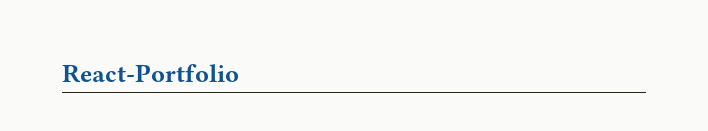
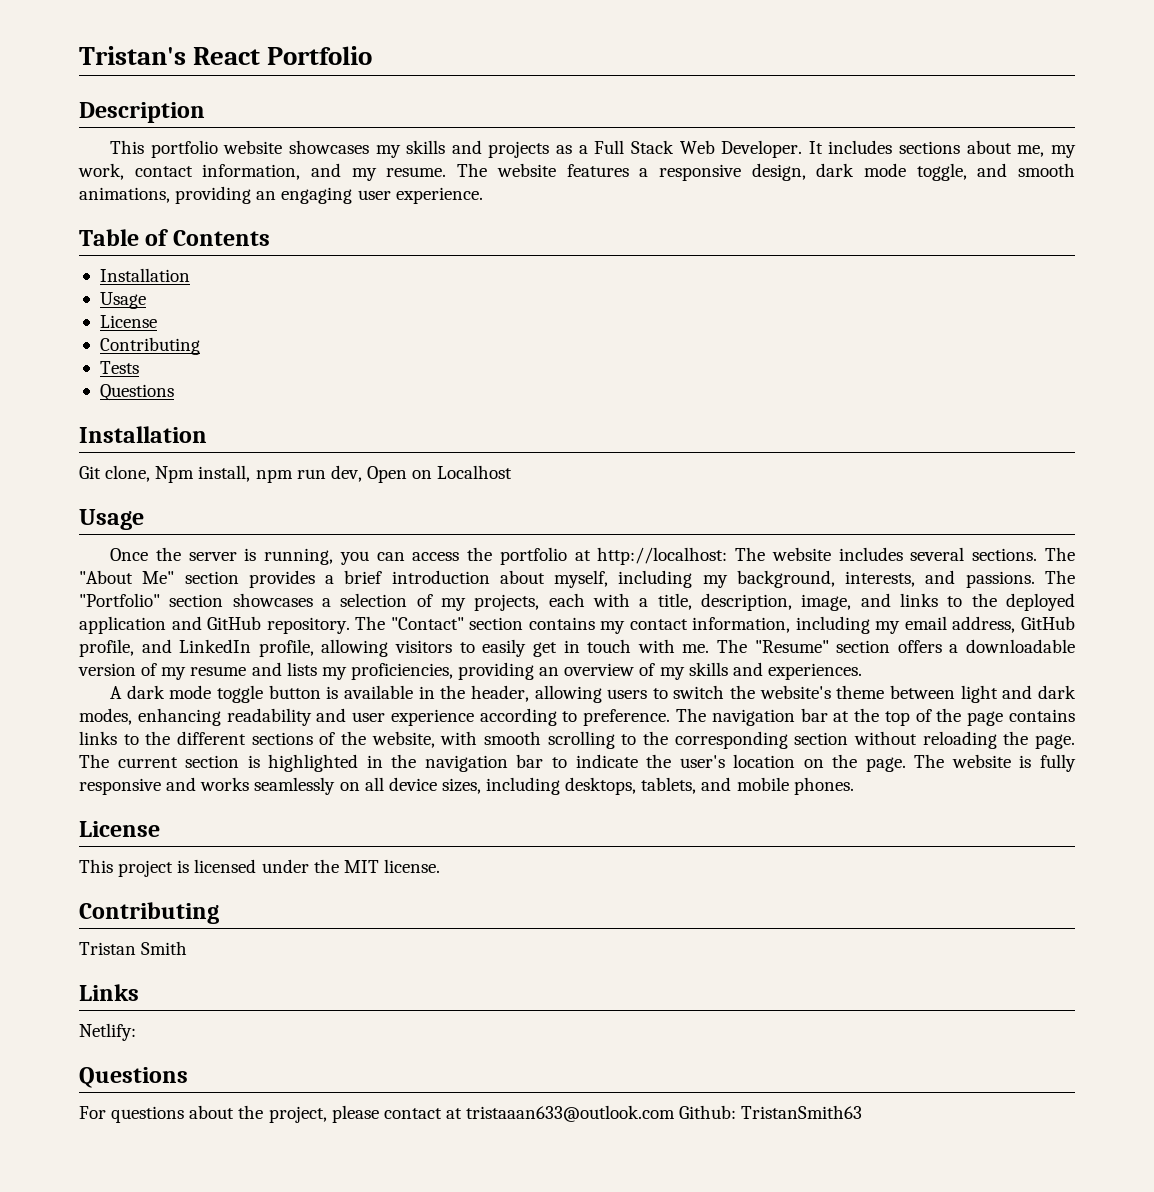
- React-Portfolio
+ Tristan's React Portfolio
+ Description
+ This portfolio website showcases my skills and projects as a Full Stack Web Developer. It includes sections about me, my work, contact information, and my resume. The website features a responsive design, dark mode toggle, and smooth animations, providing an engaging user experience.
+ Table of Contents
+ Installation
+ Usage
+ License
+ Contributing
+ Tests
+ Questions
+ Installation
+ Git clone, Npm install, npm run dev, Open on Localhost
+ Usage
+ Once the server is running, you can access the portfolio at http://localhost: The website includes several sections. The "About Me" section provides a brief introduction about myself, including my background, interests, and passions. The "Portfolio" section showcases a selection of my projects, each with a title, description, image, and links to the deployed application and GitHub repository. The "Contact" section contains my contact information, including my email address, GitHub profile, and LinkedIn profile, allowing visitors to easily get in touch with me. The "Resume" section offers a downloadable version of my resume and lists my proficiencies, providing an overview of my skills and experiences.
+ A dark mode toggle button is available in the header, allowing users to switch the website's theme between light and dark modes, enhancing readability and user experience according to preference. The navigation bar at the top of the page contains links to the different sections of the website, with smooth scrolling to the corresponding section without reloading the page. The current section is highlighted in the navigation bar to indicate the user's location on the page. The website is fully responsive and works seamlessly on all device sizes, including desktops, tablets, and mobile phones.
+ License
+ This project is licensed under the MIT license.
+ Contributing
+ Tristan Smith
+ Links
+ Netlify:
+ Questions
+ For questions about the project, please contact at tristaaan633@outlook.com Github: TristanSmith63

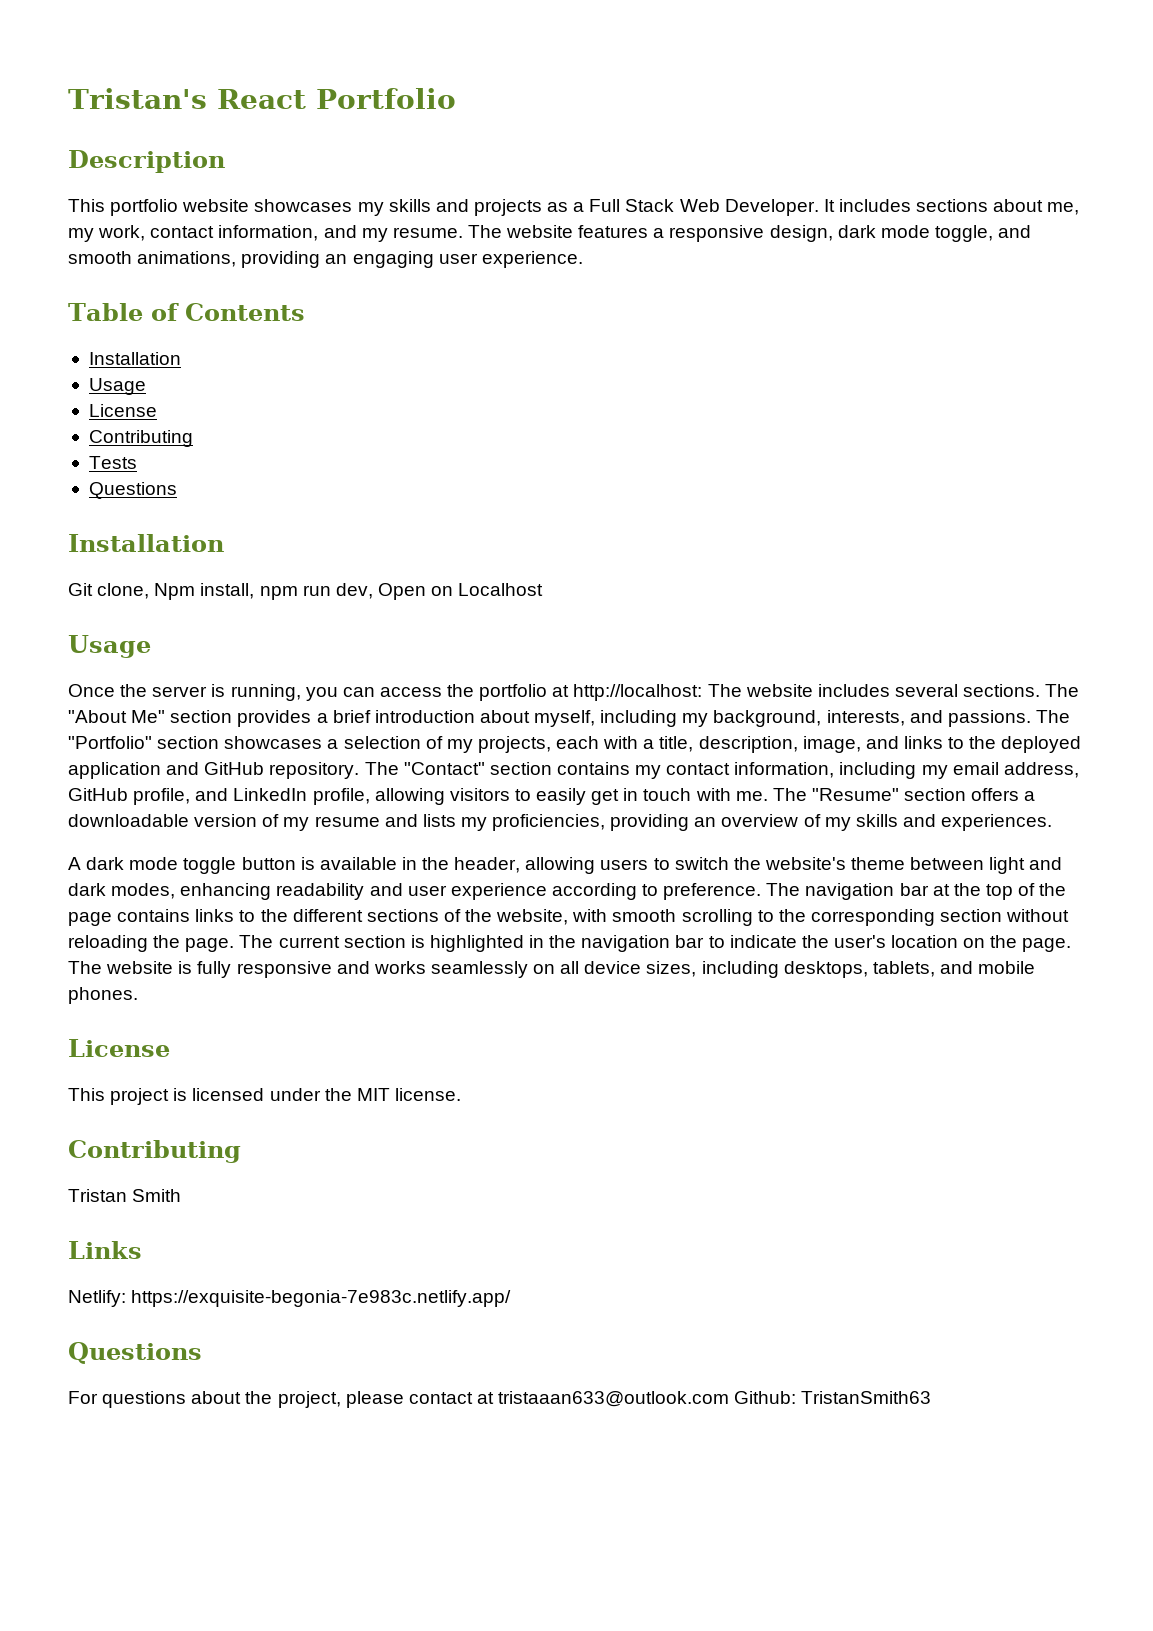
- Netlify:
+ Netlify: https://exquisite-begonia-7e983c.netlify.app/

